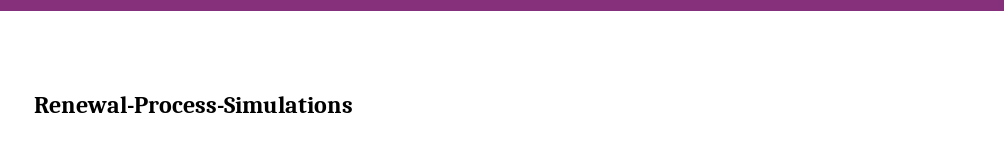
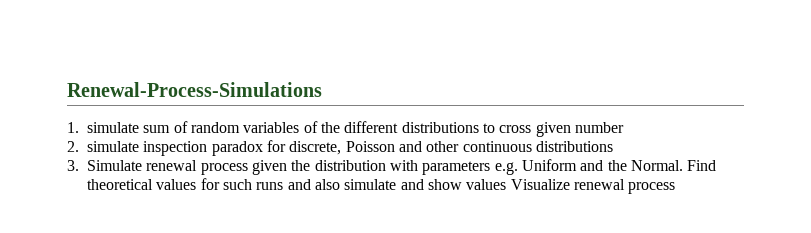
+ 1. simulate sum of random variables of the different distributions to cross given number
+ 2. simulate inspection paradox for discrete, Poisson and other continuous distributions
+ 3. Simulate renewal process given the distribution with parameters e.g. Uniform and the Normal. Find theoretical values for such runs and also simulate and show values Visualize renewal process

